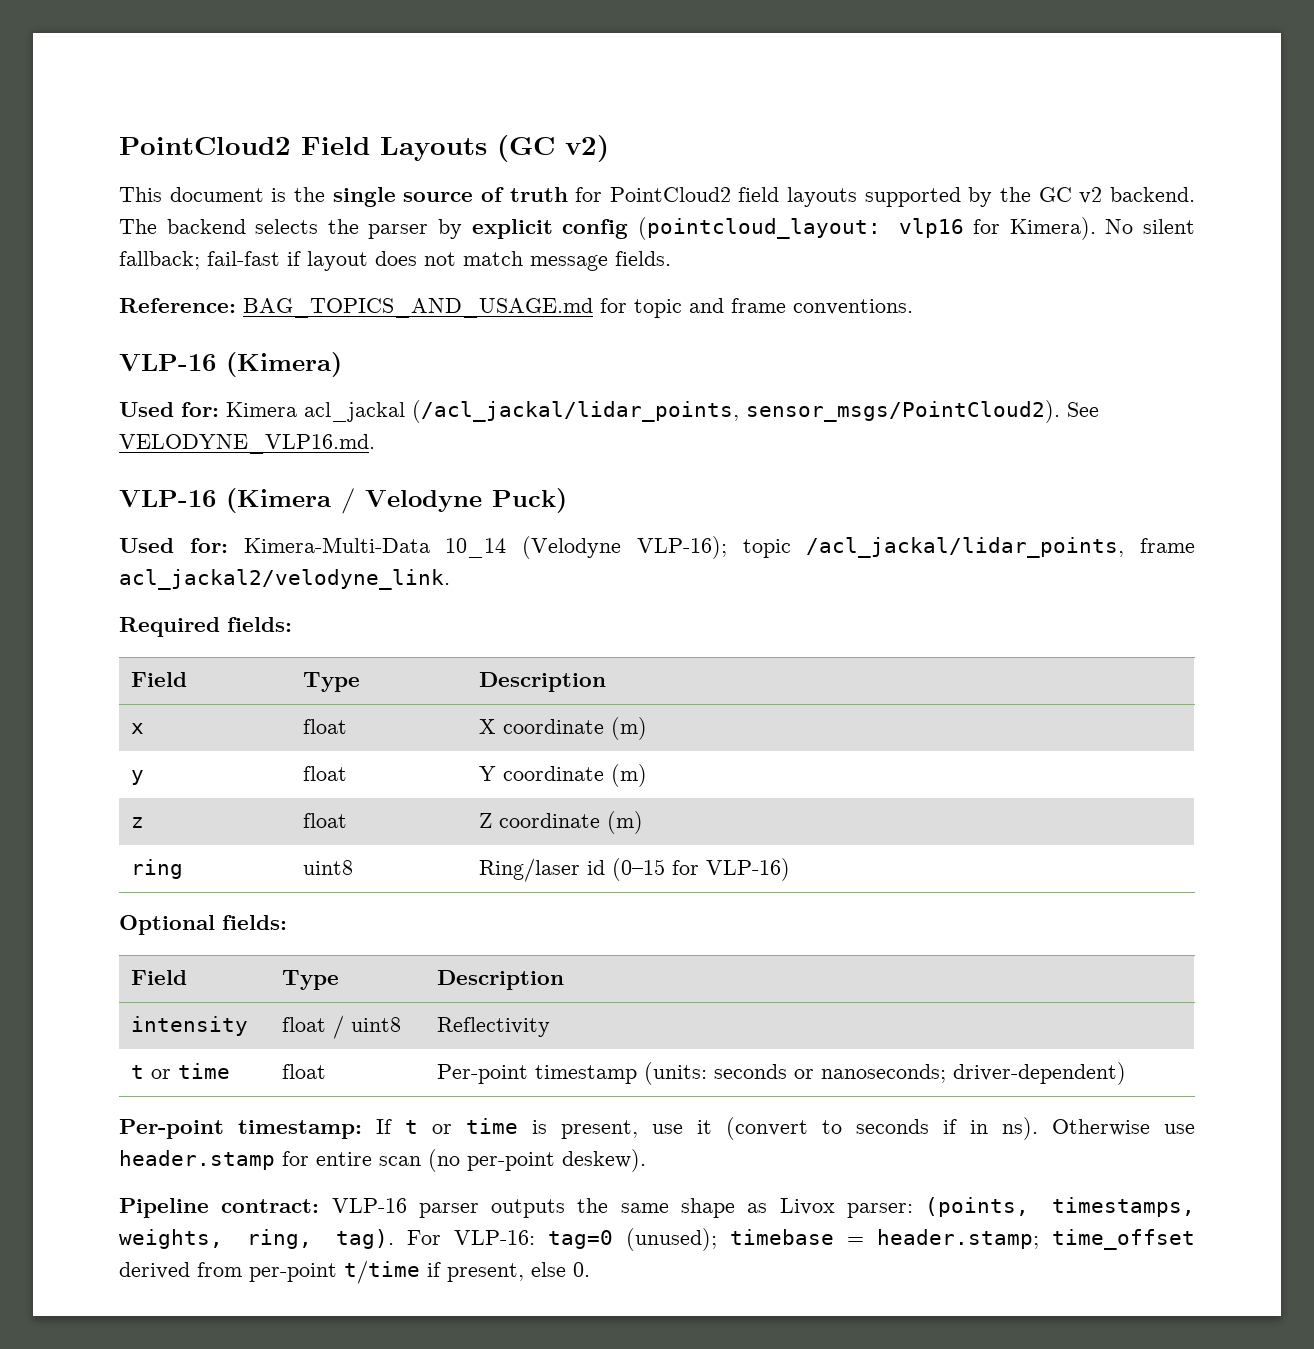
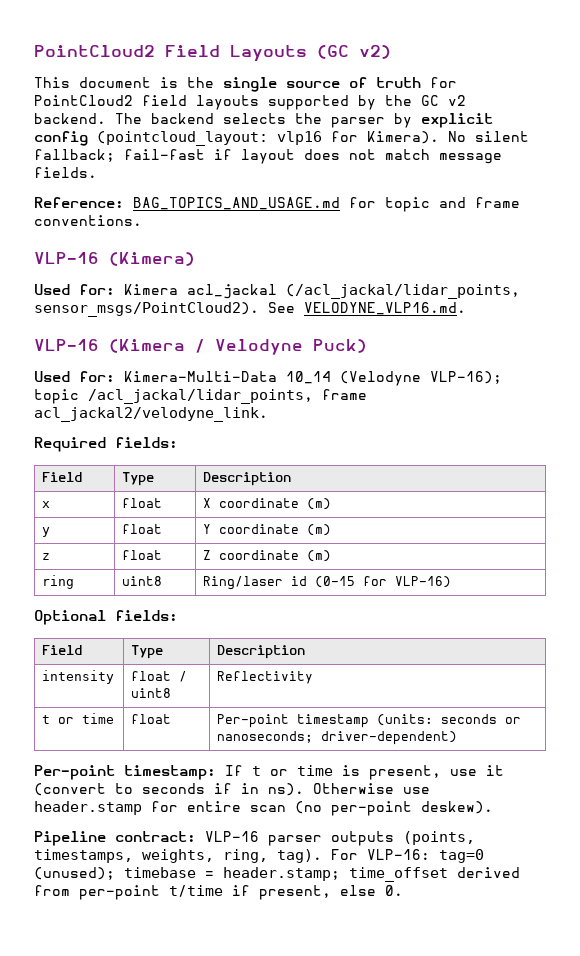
- Pipeline contract: VLP-16 parser outputs the same shape as Livox parser: (points, timestamps, weights, ring, tag).
+ Pipeline contract: VLP-16 parser outputs (points, timestamps, weights, ring, tag).

